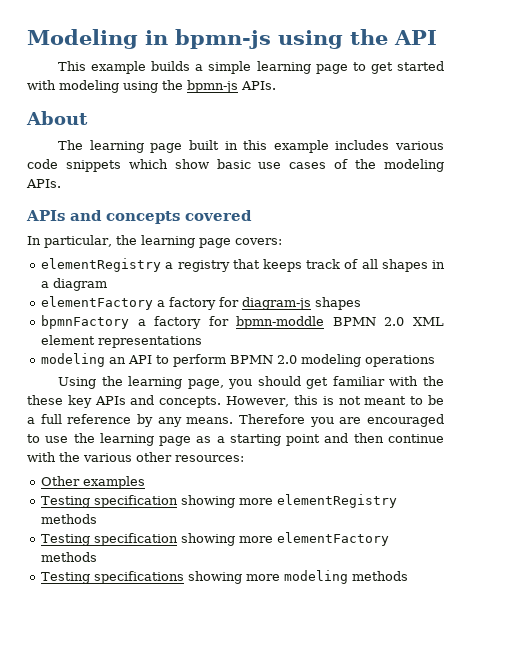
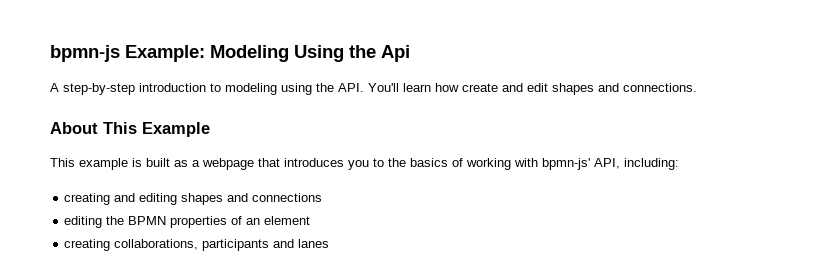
- Modeling in bpmn-js using the API
- This example builds a simple learning page to get started with modeling using the bpmn-js APIs.
- About
- The learning page built in this example includes various code snippets which show basic use cases of the modeling APIs.
- APIs and concepts covered
- In particular, the learning page covers:
- elementRegistry a registry that keeps track of all shapes in a diagram
- elementFactory a factory for diagram-js shapes
- bpmnFactory a factory for bpmn-moddle BPMN 2.0 XML element representations
- modeling an API to perform BPMN 2.0 modeling operations
- Using the learning page, you should get familiar with the these key APIs and concepts. However, this is not meant to be a full reference by any means. Therefore you are encouraged to use the learning page as a starting point and then continue with the various other resources:
- Other examples
- Testing specification showing more elementRegistry methods
- Testing specification showing more elementFactory methods
- Testing specifications showing more modeling methods
+ bpmn-js Example: Modeling Using the Api
+ A step-by-step introduction to modeling using the API. You'll learn how create and edit shapes and connections.
+ About This Example
+ This example is built as a webpage that introduces you to the basics of working with bpmn-js' API, including:
+ creating and editing shapes and connections
+ editing the BPMN properties of an element
+ creating collaborations, participants and lanes

